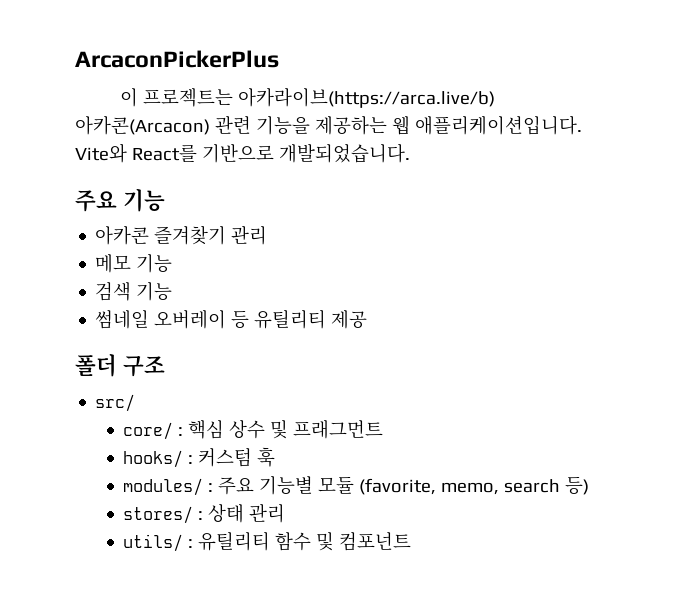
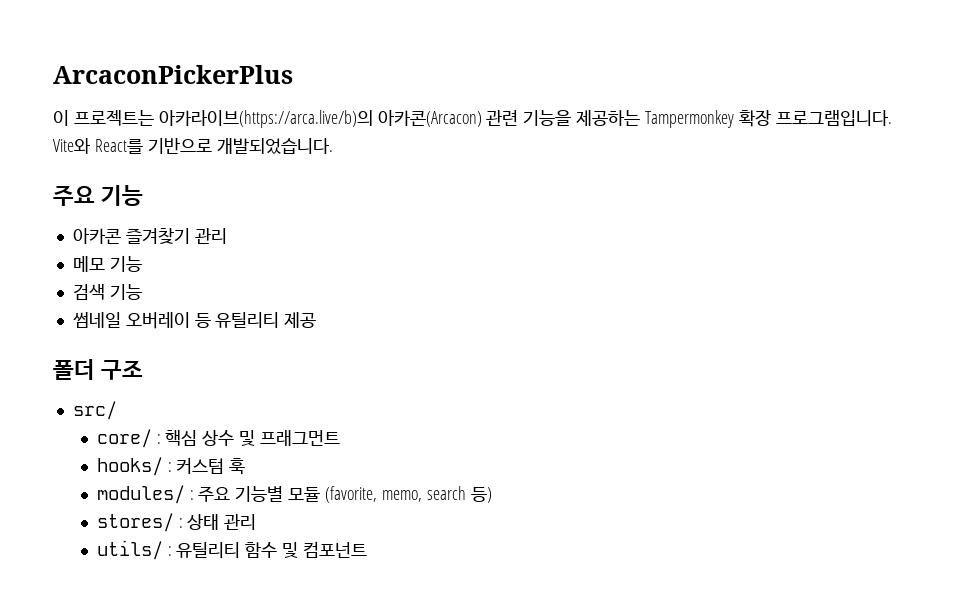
- 이 프로젝트는 아카라이브(https://arca.live/b) 아카콘(Arcacon) 관련 기능을 제공하는 웹 애플리케이션입니다.
+ 이 프로젝트는 아카라이브(https://arca.live/b)의 아카콘(Arcacon) 관련 기능을 제공하는 Tampermonkey 확장 프로그램입니다.

